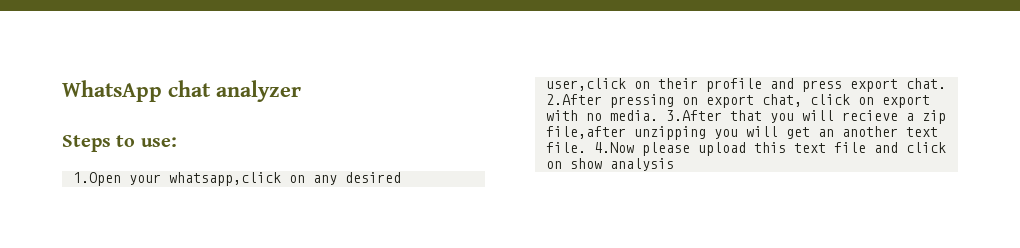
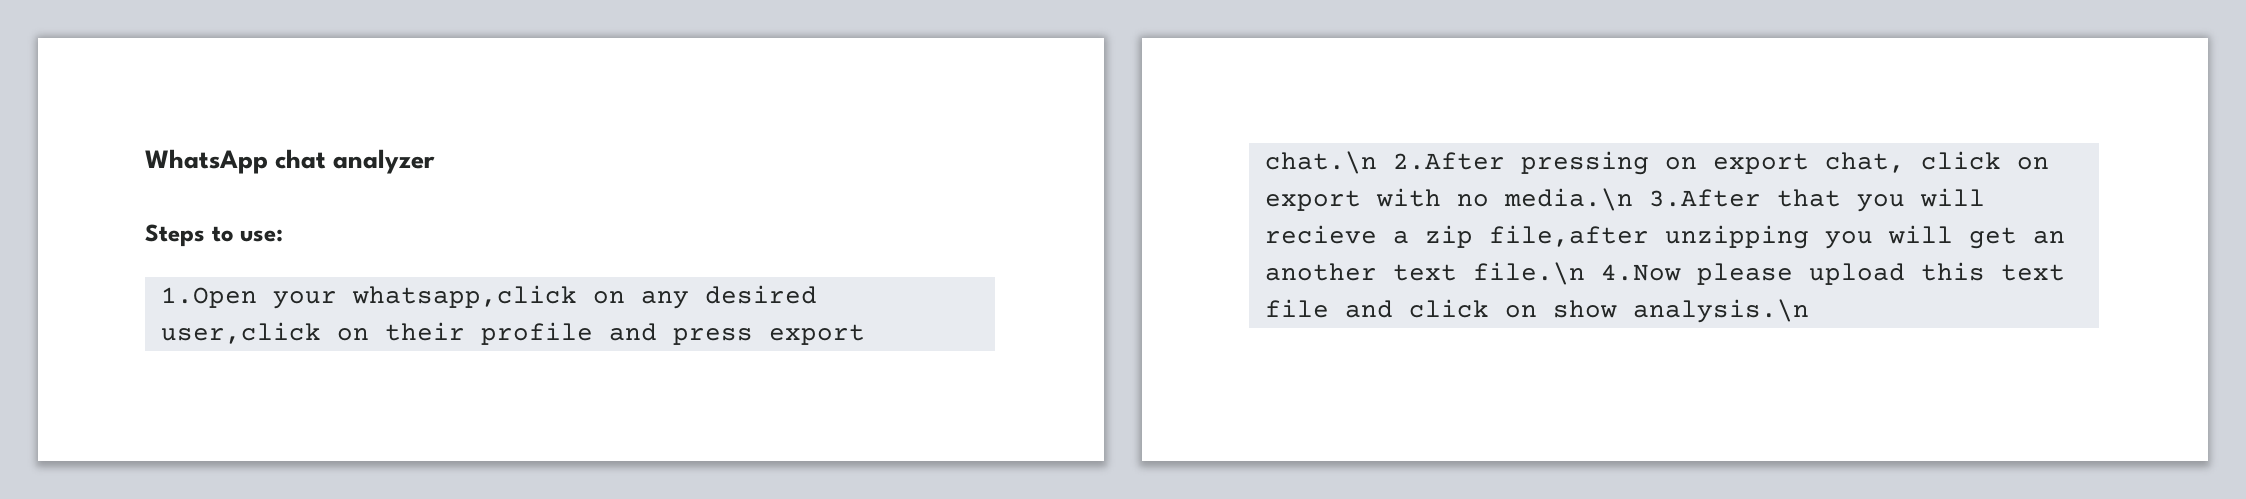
- 1.Open your whatsapp,click on any desired user,click on their profile and press export chat. 2.After pressing on export chat, click on export with no media. 3.After that you will recieve a zip file,after unzipping you will get an another text file. 4.Now please upload this text file and click on show analysis
+ 1.Open your whatsapp,click on any desired user,click on their profile and press export chat.\n 2.After pressing on export chat, click on export with no media.\n 3.After that you will recieve a zip file,after unzipping you will get an another text file.\n 4.Now please upload this text file and click on show analysis.\n

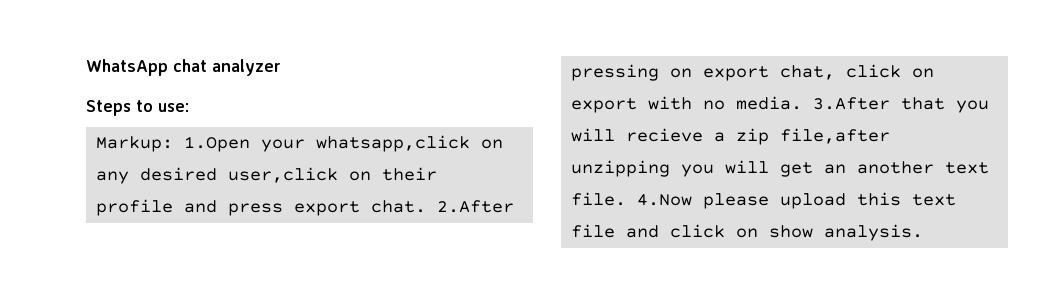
- 1.Open your whatsapp,click on any desired user,click on their profile and press export chat.\n 2.After pressing on export chat, click on export with no media.\n 3.After that you will recieve a zip file,after unzipping you will get an another text file.\n 4.Now please upload this text file and click on show analysis.\n
+ Markup: 1.Open your whatsapp,click on any desired user,click on their profile and press export chat. 2.After pressing on export chat, click on export with no media. 3.After that you will recieve a zip file,after unzipping you will get an another text file. 4.Now please upload this text file and click on show analysis.

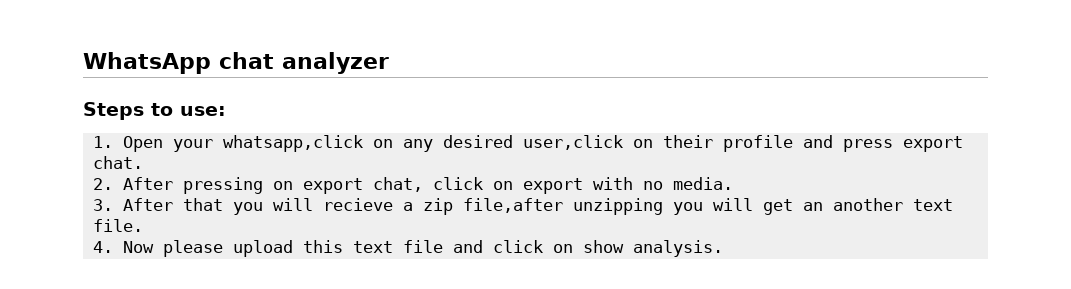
- Markup: 1.Open your whatsapp,click on any desired user,click on their profile and press export chat. 2.After pressing on export chat, click on export with no media. 3.After that you will recieve a zip file,after unzipping you will get an another text file. 4.Now please upload this text file and click on show analysis.
+ 1. Open your whatsapp,click on any desired user,click on their profile and press export chat.
+ 2. After pressing on export chat, click on export with no media.
+ 3. After that you will recieve a zip file,after unzipping you will get an another text file.
+ 4. Now please upload this text file and click on show analysis.

